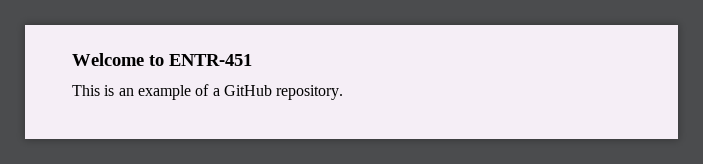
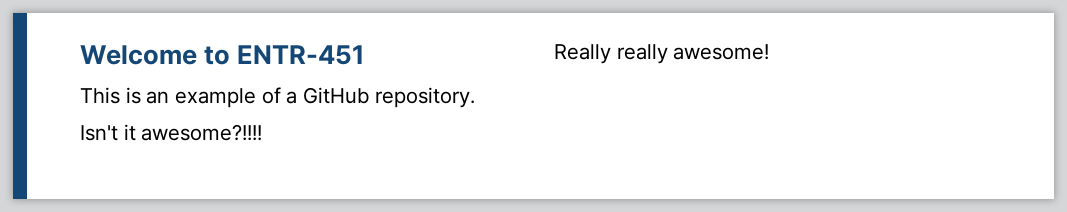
+ Isn't it awesome?!!!!
+ Really really awesome!

